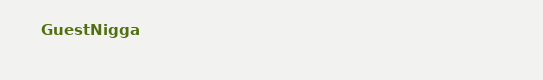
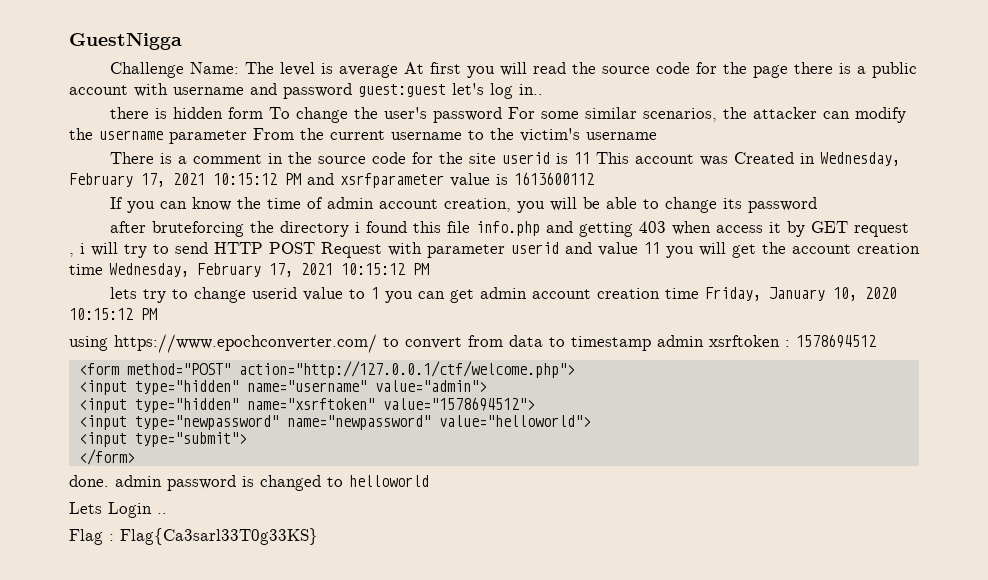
+ Challenge Name: The level is average At first you will read the source code for the page there is a public account with username and password guest:guest let's log in..
+ there is hidden form To change the user's password For some similar scenarios, the attacker can modify the username parameter From the current username to the victim's username
+ There is a comment in the source code for the site userid is 11 This account was Created in Wednesday, February 17, 2021 10:15:12 PM and xsrfparameter value is 1613600112
+ If you can know the time of admin account creation, you will be able to change its password
+ after bruteforcing the directory i found this file info.php and getting 403 when access it by GET request , i will try to send HTTP POST Request with parameter userid and value 11 you will get the account creation time Wednesday, February 17, 2021 10:15:12 PM
+ lets try to change userid value to 1 you can get admin account creation time Friday, January 10, 2020 10:15:12 PM
+ using https://www.epochconverter.com/ to convert from data to timestamp admin xsrftoken : 1578694512
+ <form method="POST" action="http://127.0.0.1/ctf/welcome.php">
+ <input type="hidden" name="username" value="admin">
+ <input type="hidden" name="xsrftoken" value="1578694512">
+ <input type="newpassword" name="newpassword" value="helloworld">
+ <input type="submit">
+ </form>
+ done. admin password is changed to helloworld
+ Lets Login ..
+ Flag : Flag{Ca3sarl33T0g33KS}

